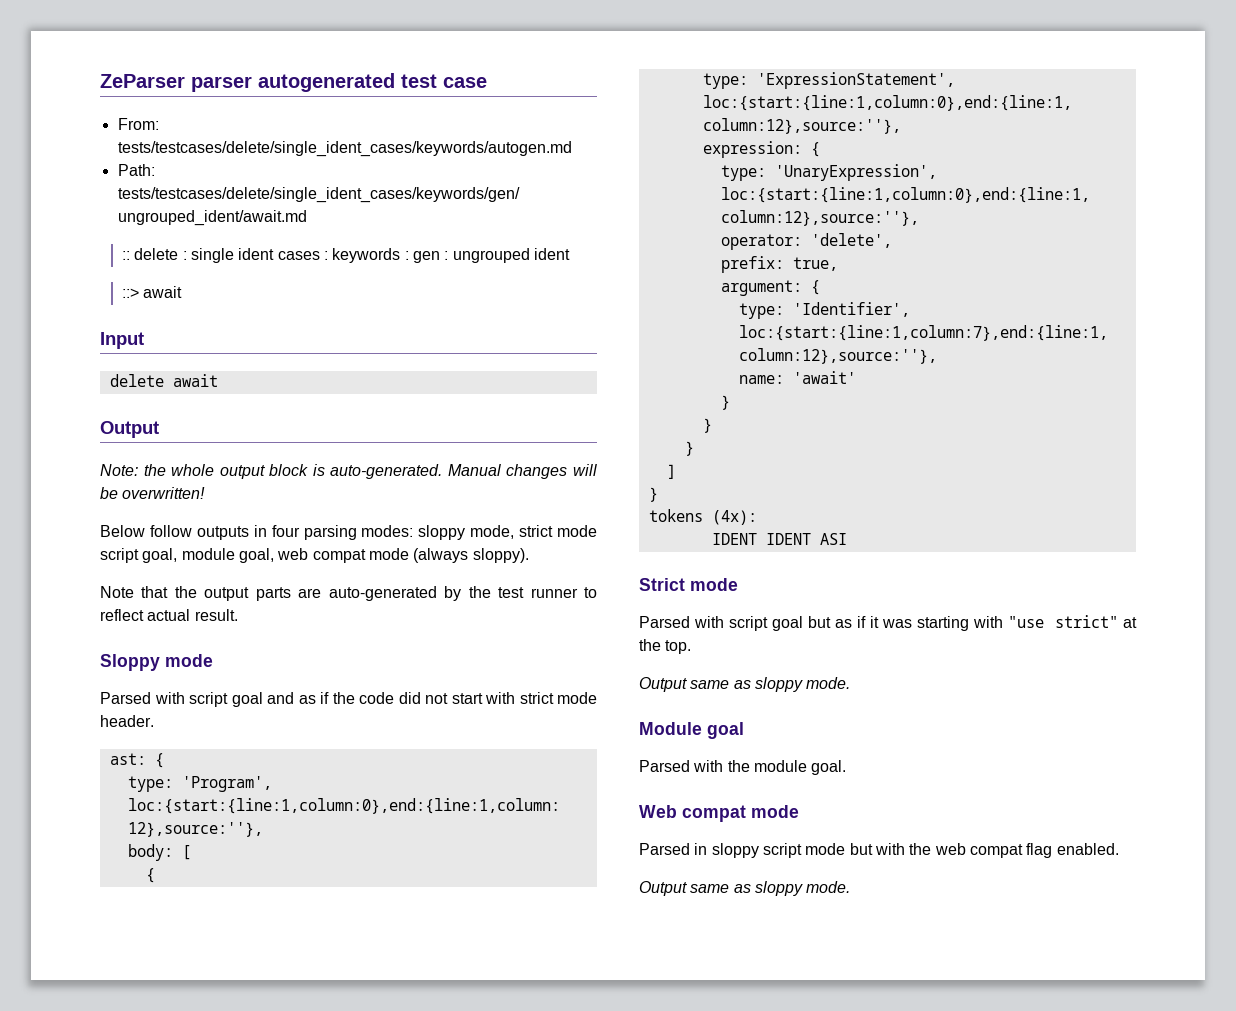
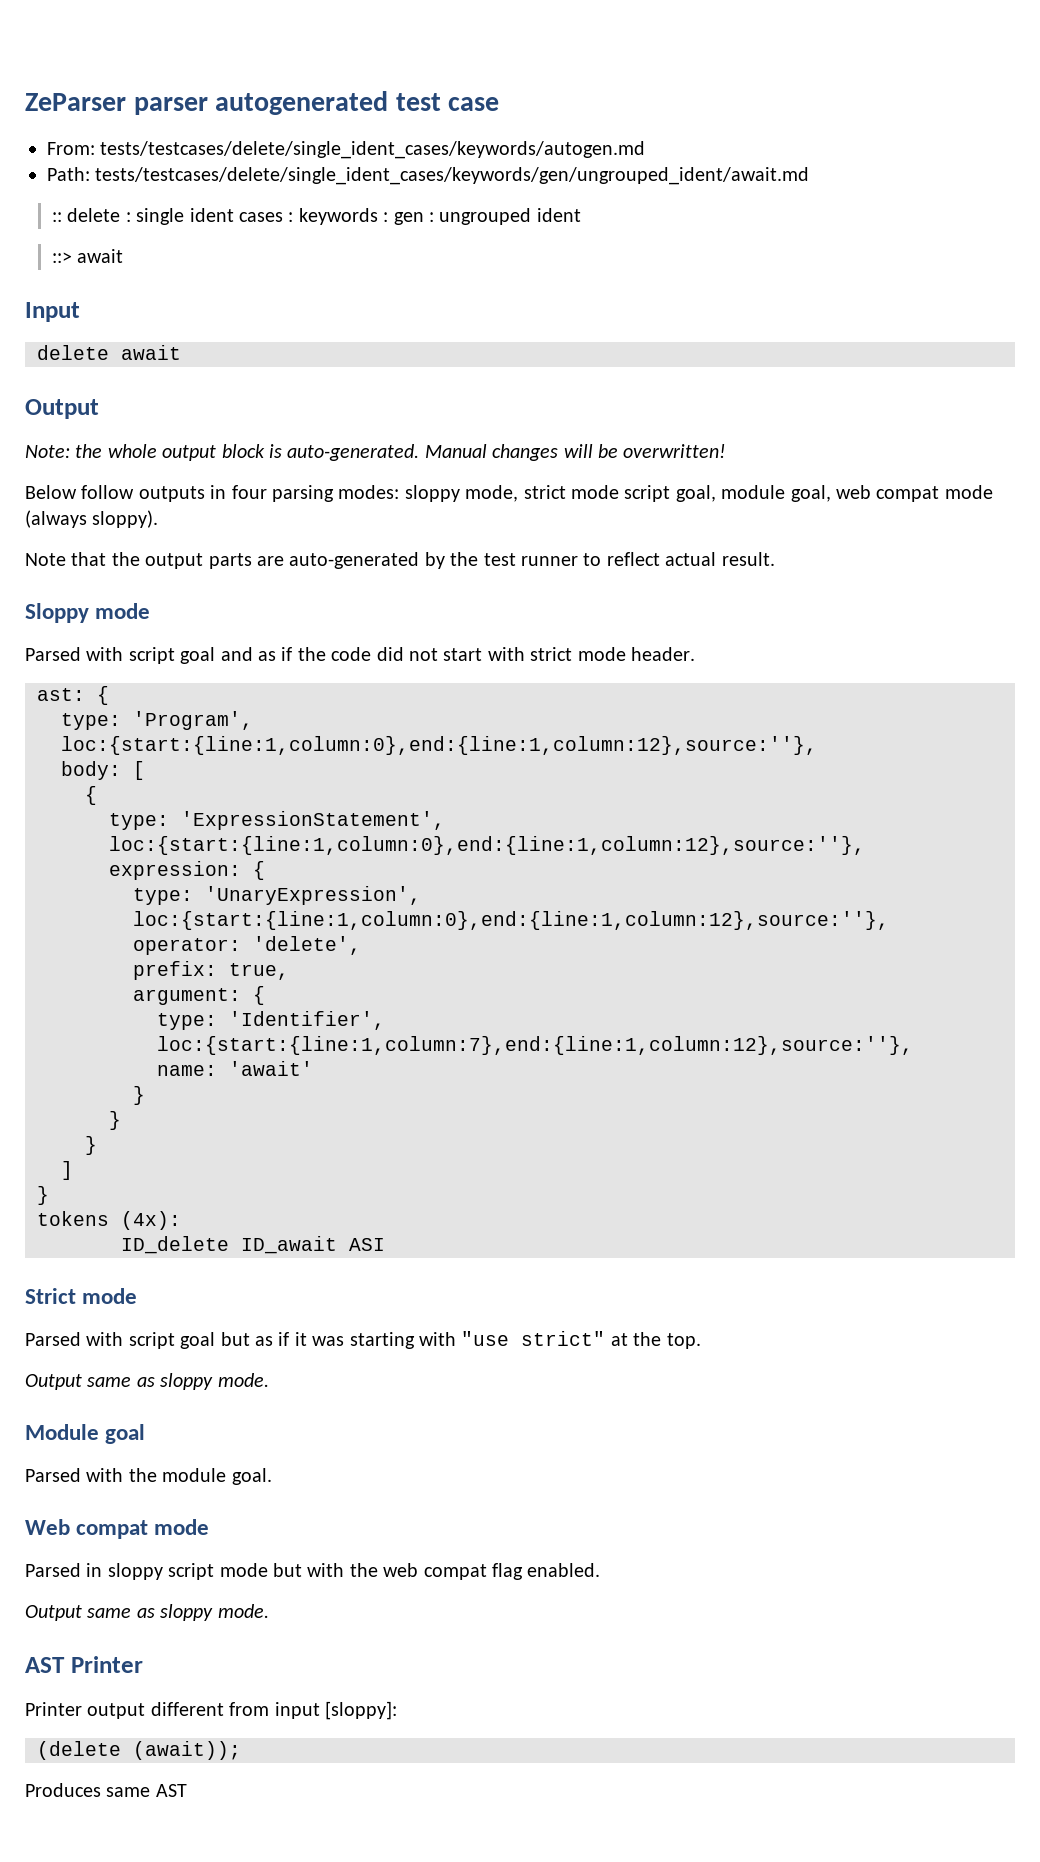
- IDENT IDENT ASI
+ ID_delete ID_await ASI
+ AST Printer
+ Printer output different from input [sloppy]:
+ (delete (await));
+ Produces same AST

